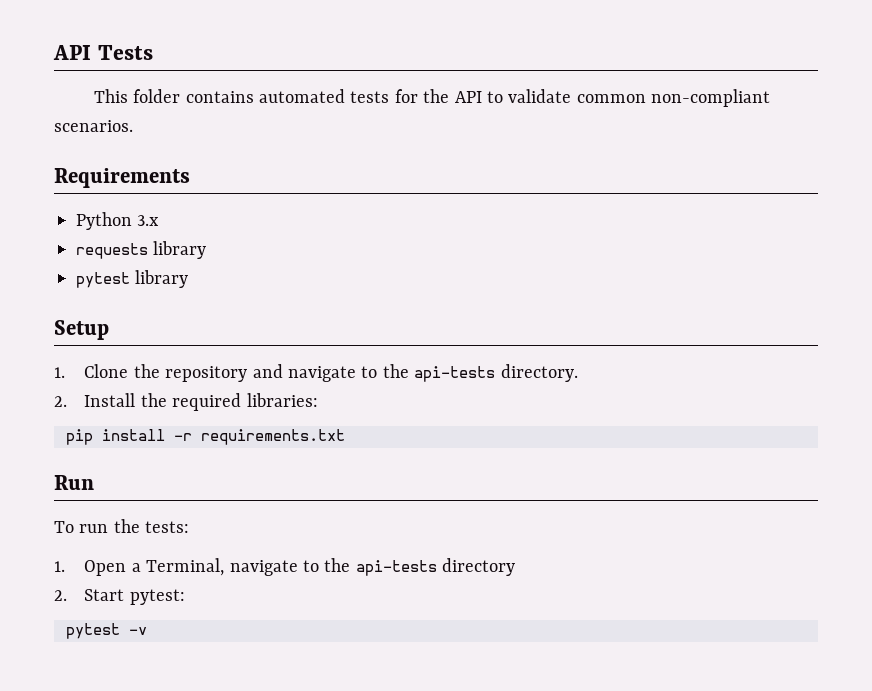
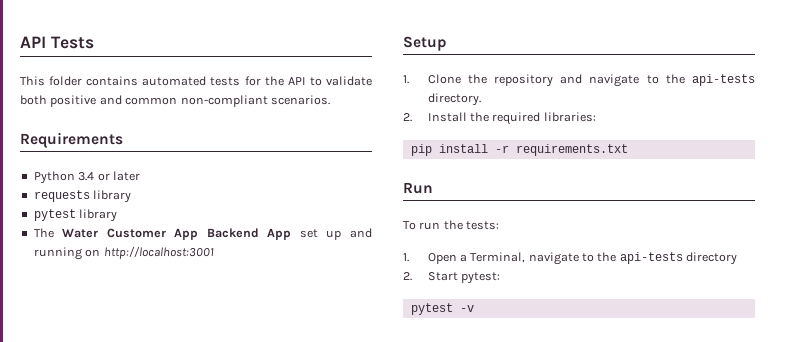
- This folder contains automated tests for the API to validate common non-compliant scenarios.
+ This folder contains automated tests for the API to validate both positive and common non-compliant scenarios.
- Python 3.x
+ Python 3.4 or later
+ The Water Customer App Backend App set up and running on http://localhost:3001

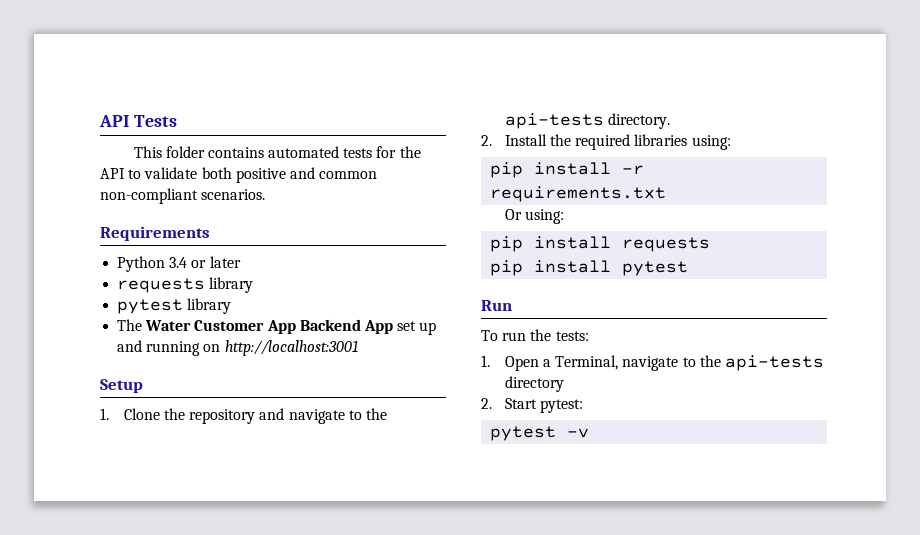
- 2. Install the required libraries:
+ 2. Install the required libraries using:
+ Or using:
+ pip install requests
+ pip install pytest

